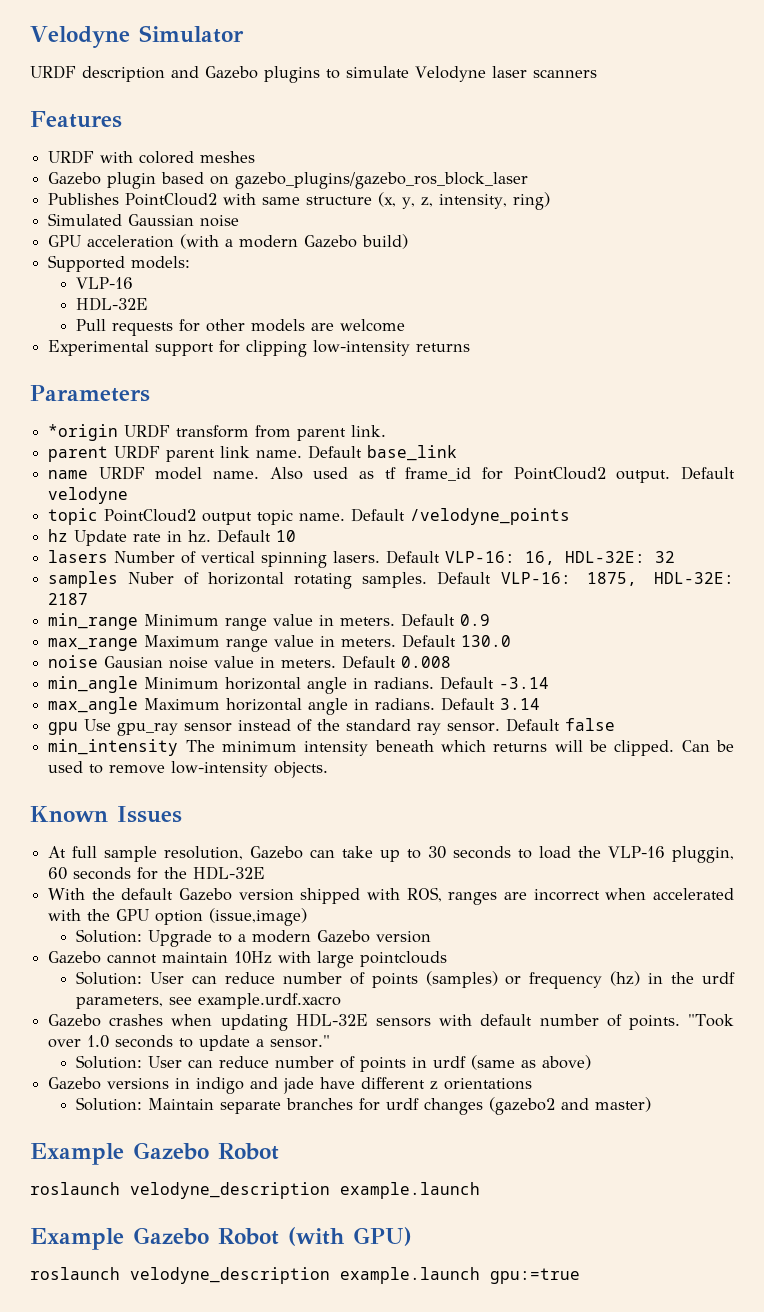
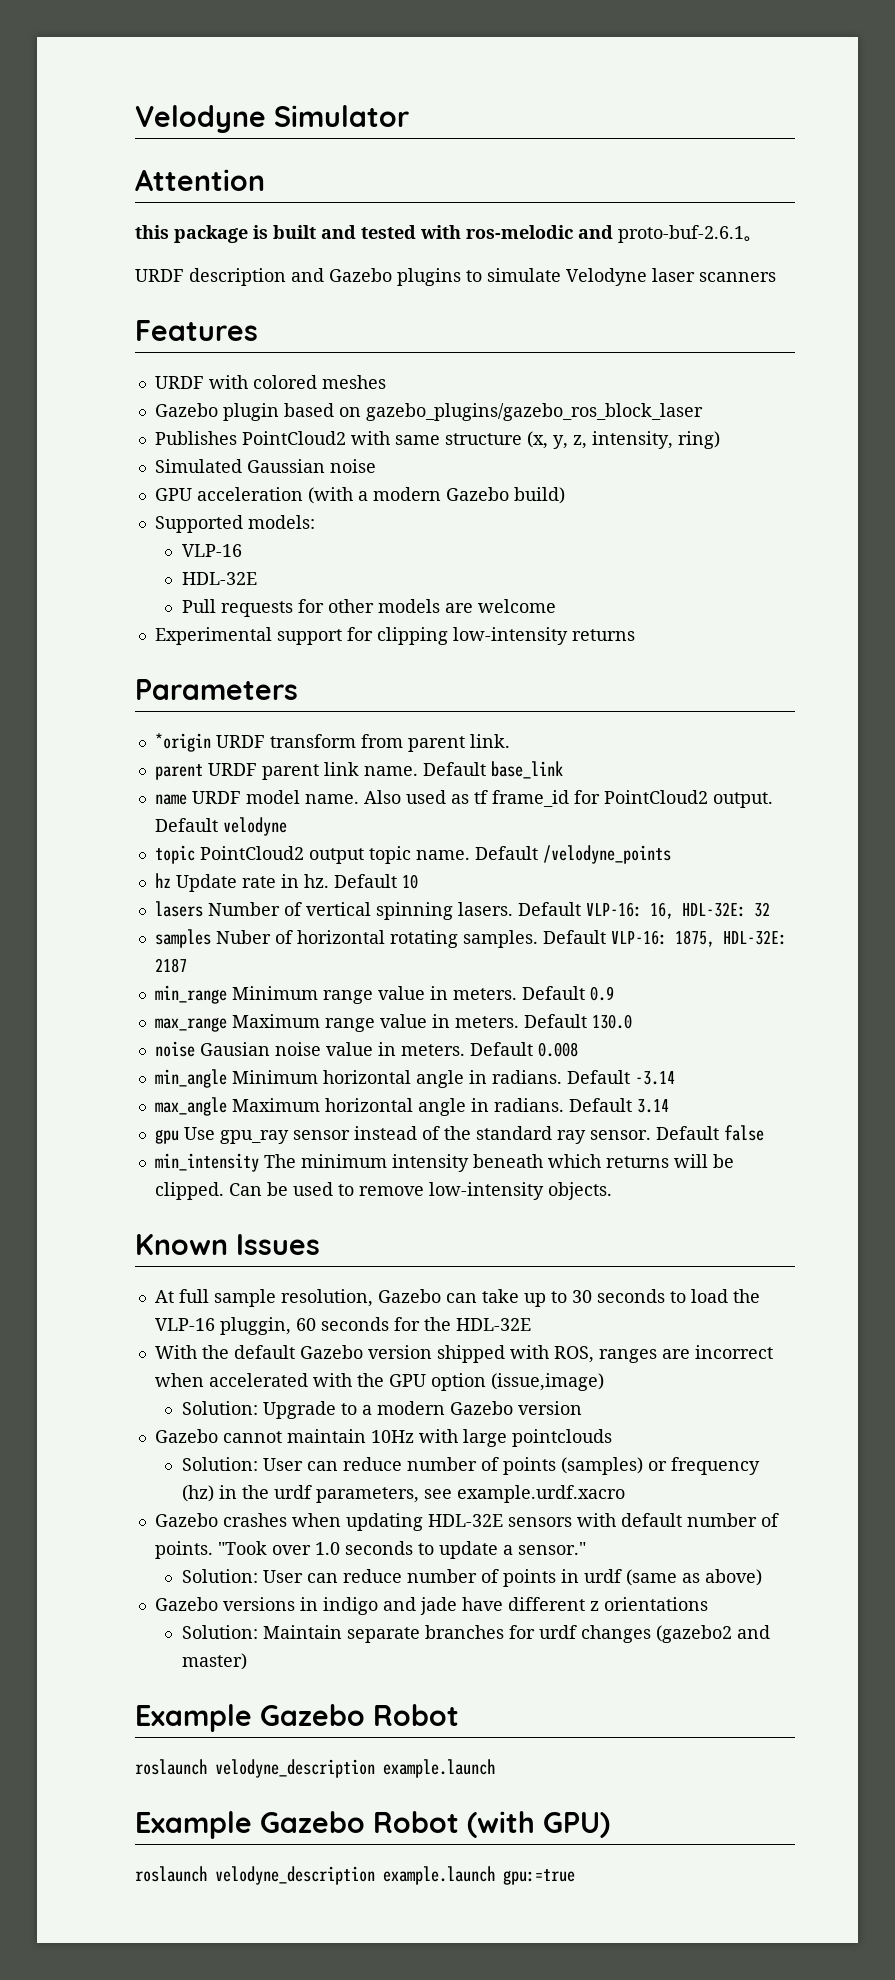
+ Attention
+ this package is built and tested with ros-melodic and proto-buf-2.6.1。

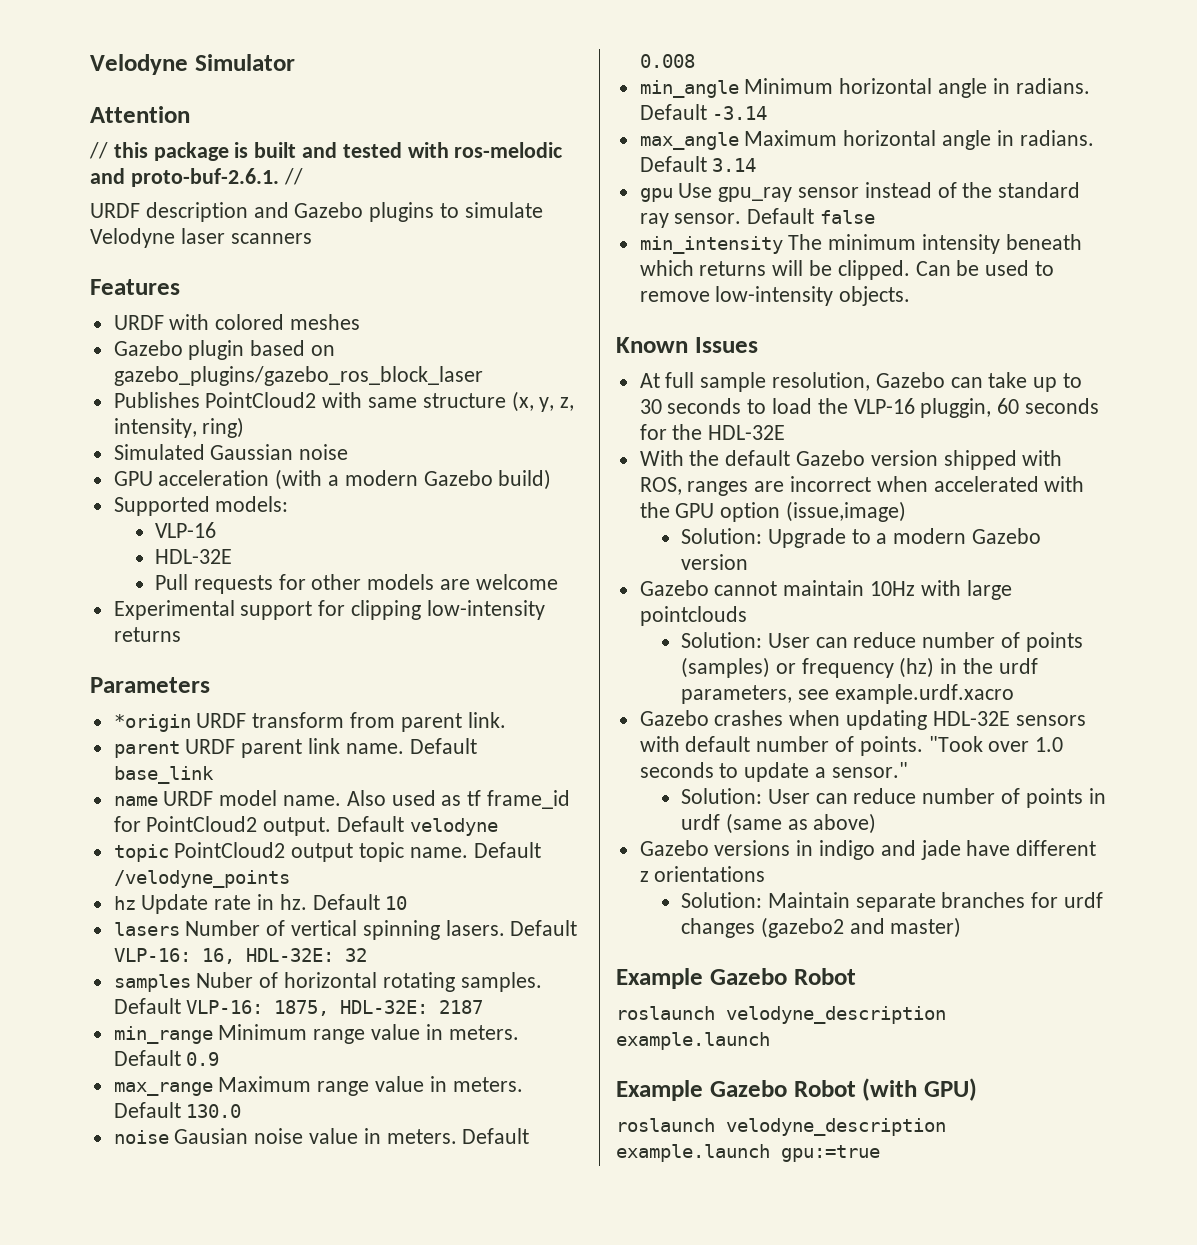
- this package is built and tested with ros-melodic and proto-buf-2.6.1。
+ // this package is built and tested with ros-melodic and proto-buf-2.6.1. //

